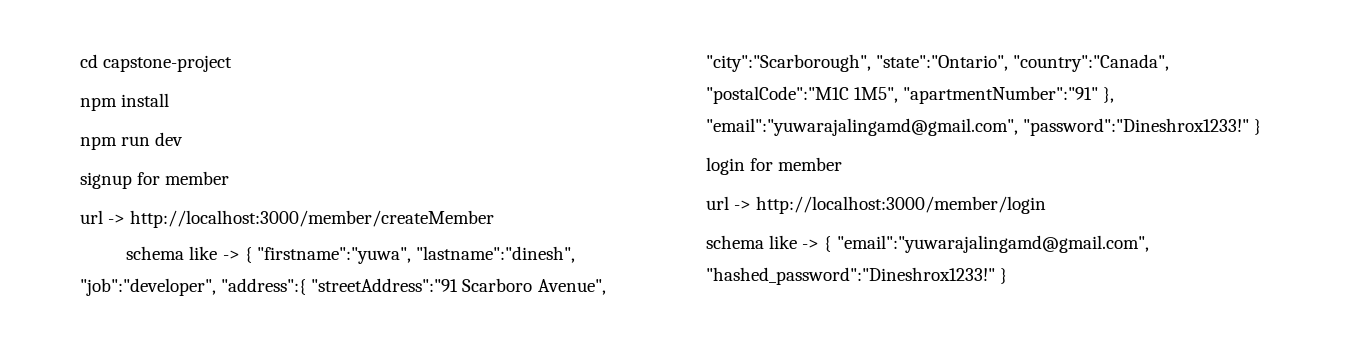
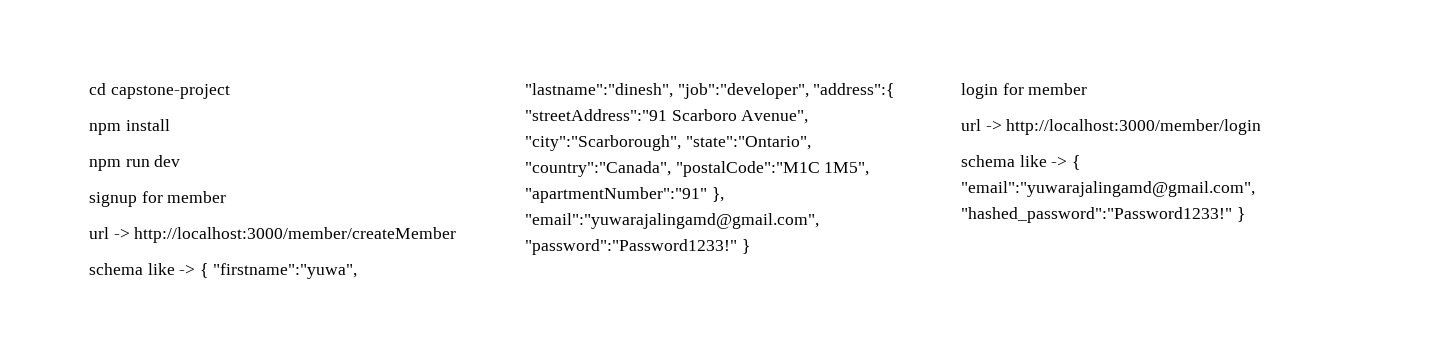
- schema like -> { "firstname":"yuwa", "lastname":"dinesh", "job":"developer", "address":{ "streetAddress":"91 Scarboro Avenue", "city":"Scarborough", "state":"Ontario", "country":"Canada", "postalCode":"M1C 1M5", "apartmentNumber":"91" }, "email":"yuwarajalingamd@gmail.com", "password":"Dineshrox1233!"
+ schema like -> { "firstname":"yuwa", "lastname":"dinesh", "job":"developer", "address":{ "streetAddress":"91 Scarboro Avenue", "city":"Scarborough", "state":"Ontario", "country":"Canada", "postalCode":"M1C 1M5", "apartmentNumber":"91" }, "email":"yuwarajalingamd@gmail.com", "password":"Password1233!"
- schema like -> { "email":"yuwarajalingamd@gmail.com", "hashed_password":"Dineshrox1233!"
+ schema like -> { "email":"yuwarajalingamd@gmail.com", "hashed_password":"Password1233!"

